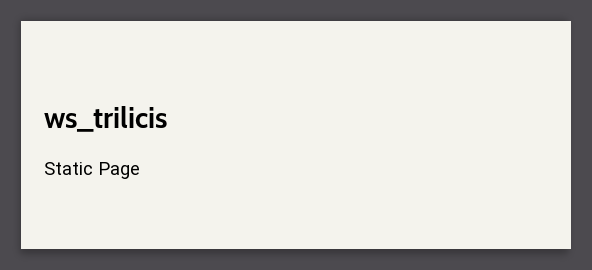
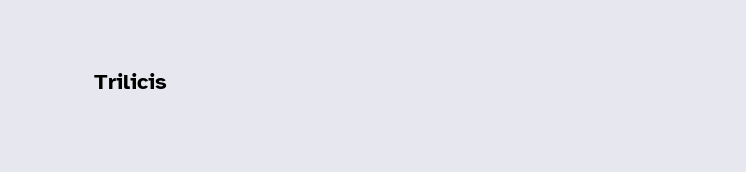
- ws_trilicis
- Static Page
+ Trilicis

